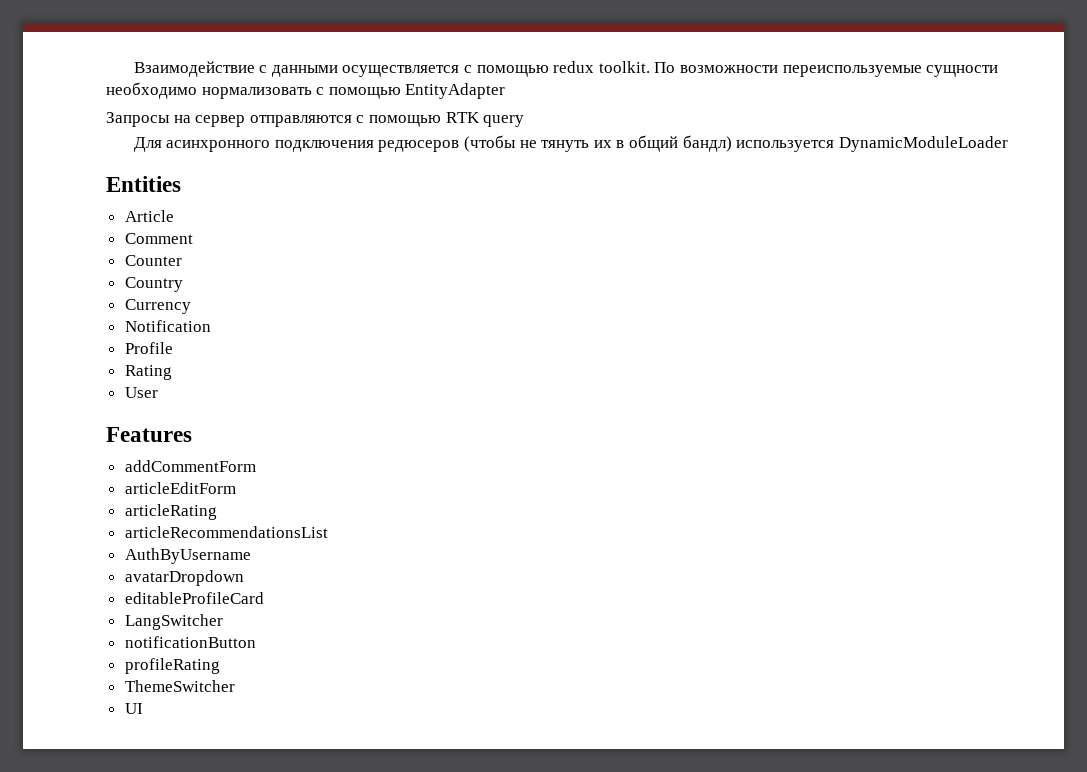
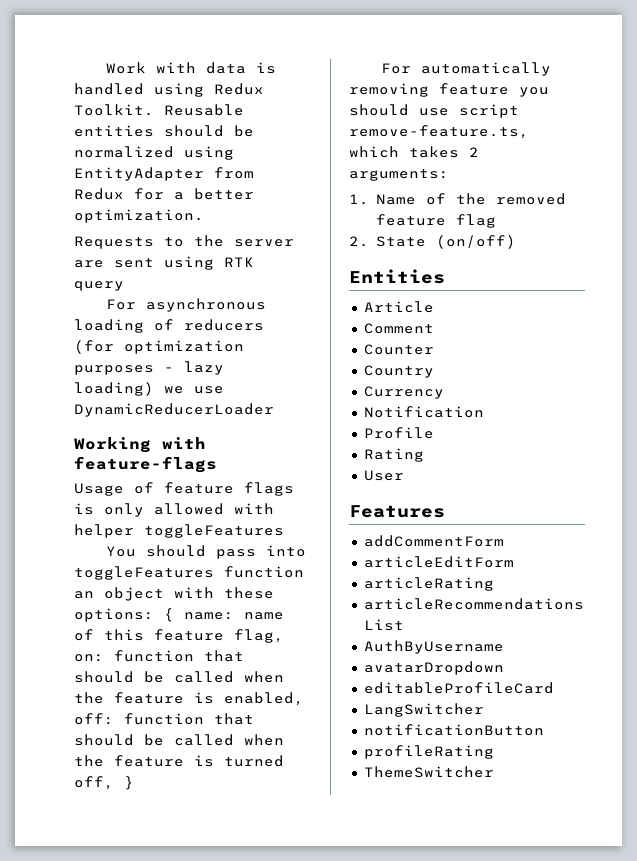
- Взаимодействие с данными осуществляется с помощью redux toolkit. По возможности переиспользуемые сущности необходимо нормализовать с помощью EntityAdapter
- Запросы на сервер отправляются с помощью RTK query
- Для асинхронного подключения редюсеров (чтобы не тянуть их в общий бандл) используется DynamicModuleLoader
+ Work with data is handled using Redux Toolkit. Reusable entities should be normalized using EntityAdapter from Redux for a better optimization.
+ Requests to the server are sent using RTK query
+ For asynchronous loading of reducers (for optimization purposes - lazy loading) we use DynamicReducerLoader
+ Working with feature-flags
+ Usage of feature flags is only allowed with helper toggleFeatures
+ You should pass into toggleFeatures function an object with these options: { name: name of this feature flag, on: function that should be called when the feature is enabled, off: function that should be called when the feature is turned off, }
+ For automatically removing feature you should use script remove-feature.ts, which takes 2 arguments:
+ 1. Name of the removed feature flag
+ 2. State (on/off)
- UI

